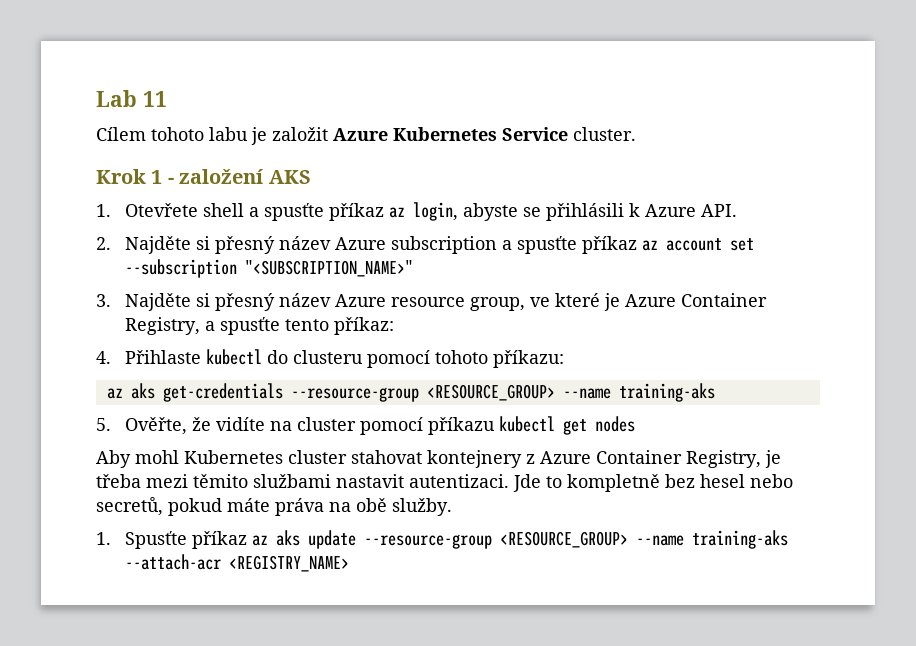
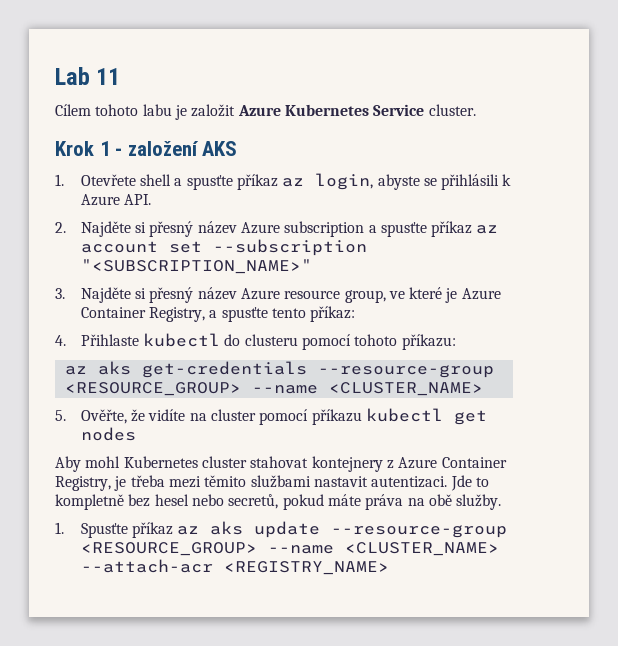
- az aks get-credentials --resource-group <RESOURCE_GROUP> --name training-aks
+ az aks get-credentials --resource-group <RESOURCE_GROUP> --name <CLUSTER_NAME>
- 1. Spusťte příkaz az aks update --resource-group <RESOURCE_GROUP> --name training-aks --attach-acr <REGISTRY_NAME>
+ 1. Spusťte příkaz az aks update --resource-group <RESOURCE_GROUP> --name <CLUSTER_NAME> --attach-acr <REGISTRY_NAME>

